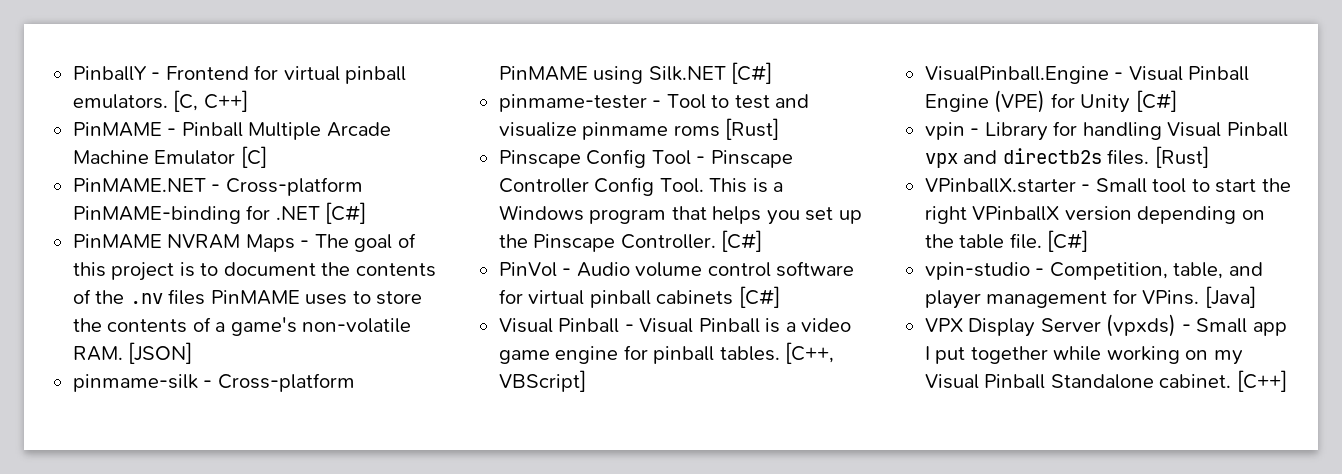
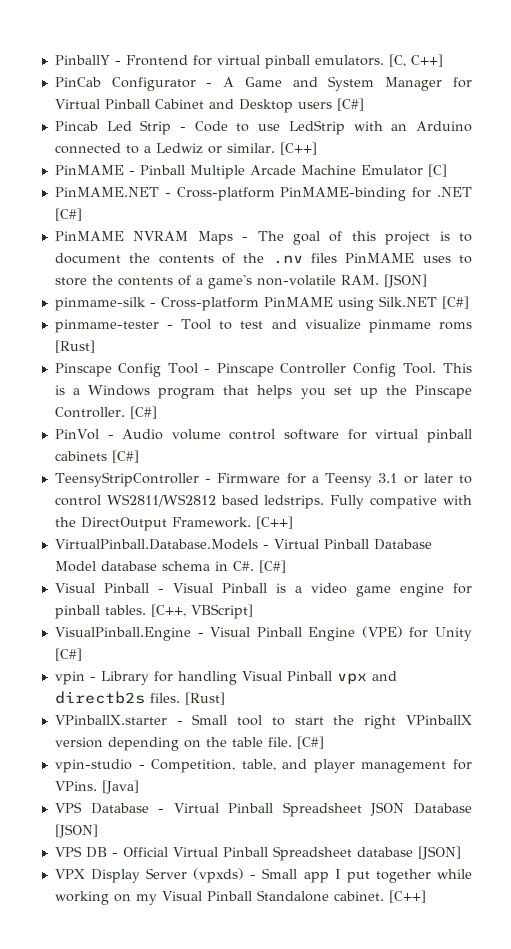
+ PinCab Configurator - A Game and System Manager for Virtual Pinball Cabinet and Desktop users [C#]
+ Pincab Led Strip - Code to use LedStrip with an Arduino connected to a Ledwiz or similar. [C++]
+ TeensyStripController - Firmware for a Teensy 3.1 or later to control WS2811/WS2812 based ledstrips. Fully compative with the DirectOutput Framework. [C++]
+ VirtualPinball.Database.Models - Virtual Pinball Database Model database schema in C#. [C#]
+ VPS Database - Virtual Pinball Spreadsheet JSON Database [JSON]
+ VPS DB - Official Virtual Pinball Spreadsheet database [JSON]

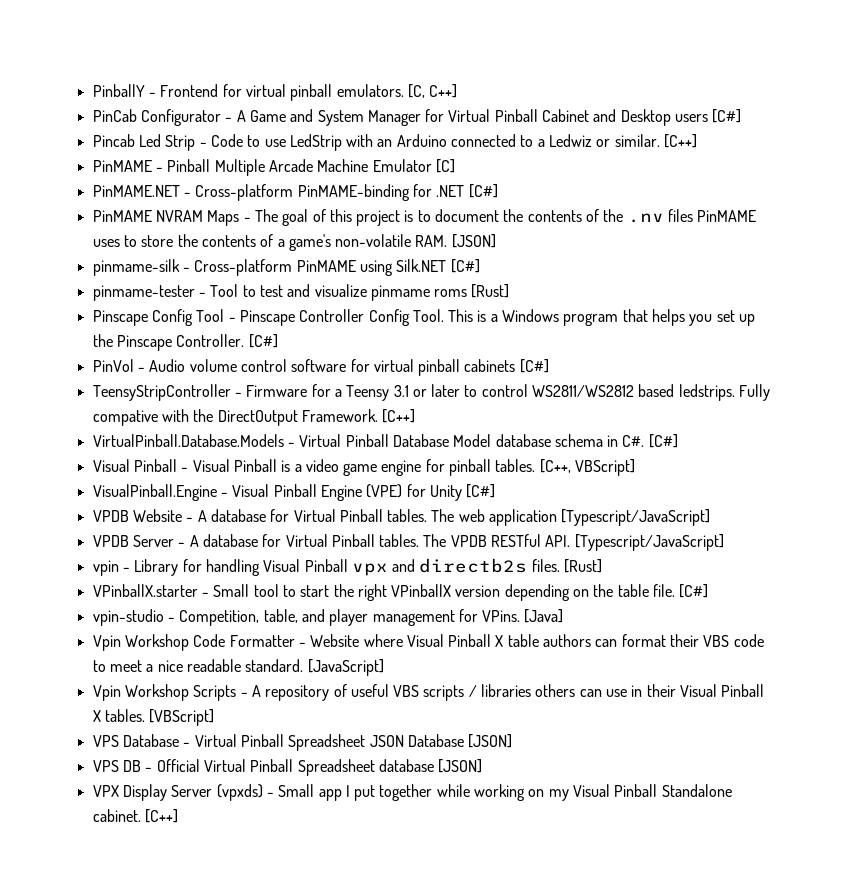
+ VPDB Website - A database for Virtual Pinball tables. The web application [Typescript/JavaScript]
+ VPDB Server - A database for Virtual Pinball tables. The VPDB RESTful API. [Typescript/JavaScript]
+ Vpin Workshop Code Formatter - Website where Visual Pinball X table authors can format their VBS code to meet a nice readable standard. [JavaScript]
+ Vpin Workshop Scripts - A repository of useful VBS scripts / libraries others can use in their Visual Pinball X tables. [VBScript]

